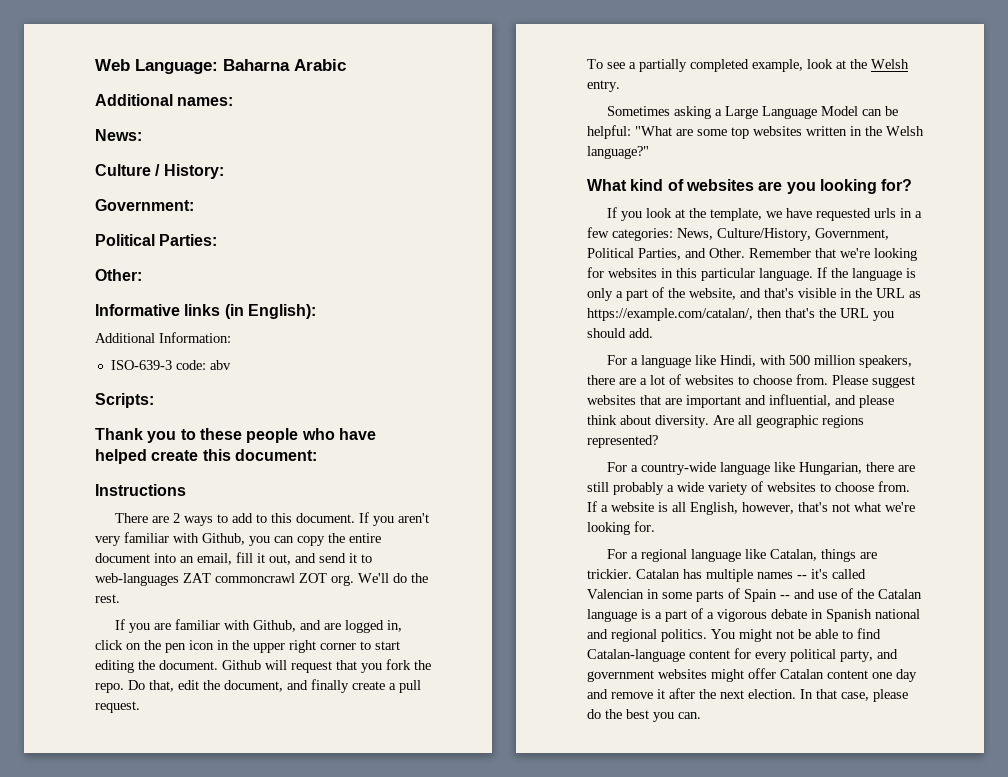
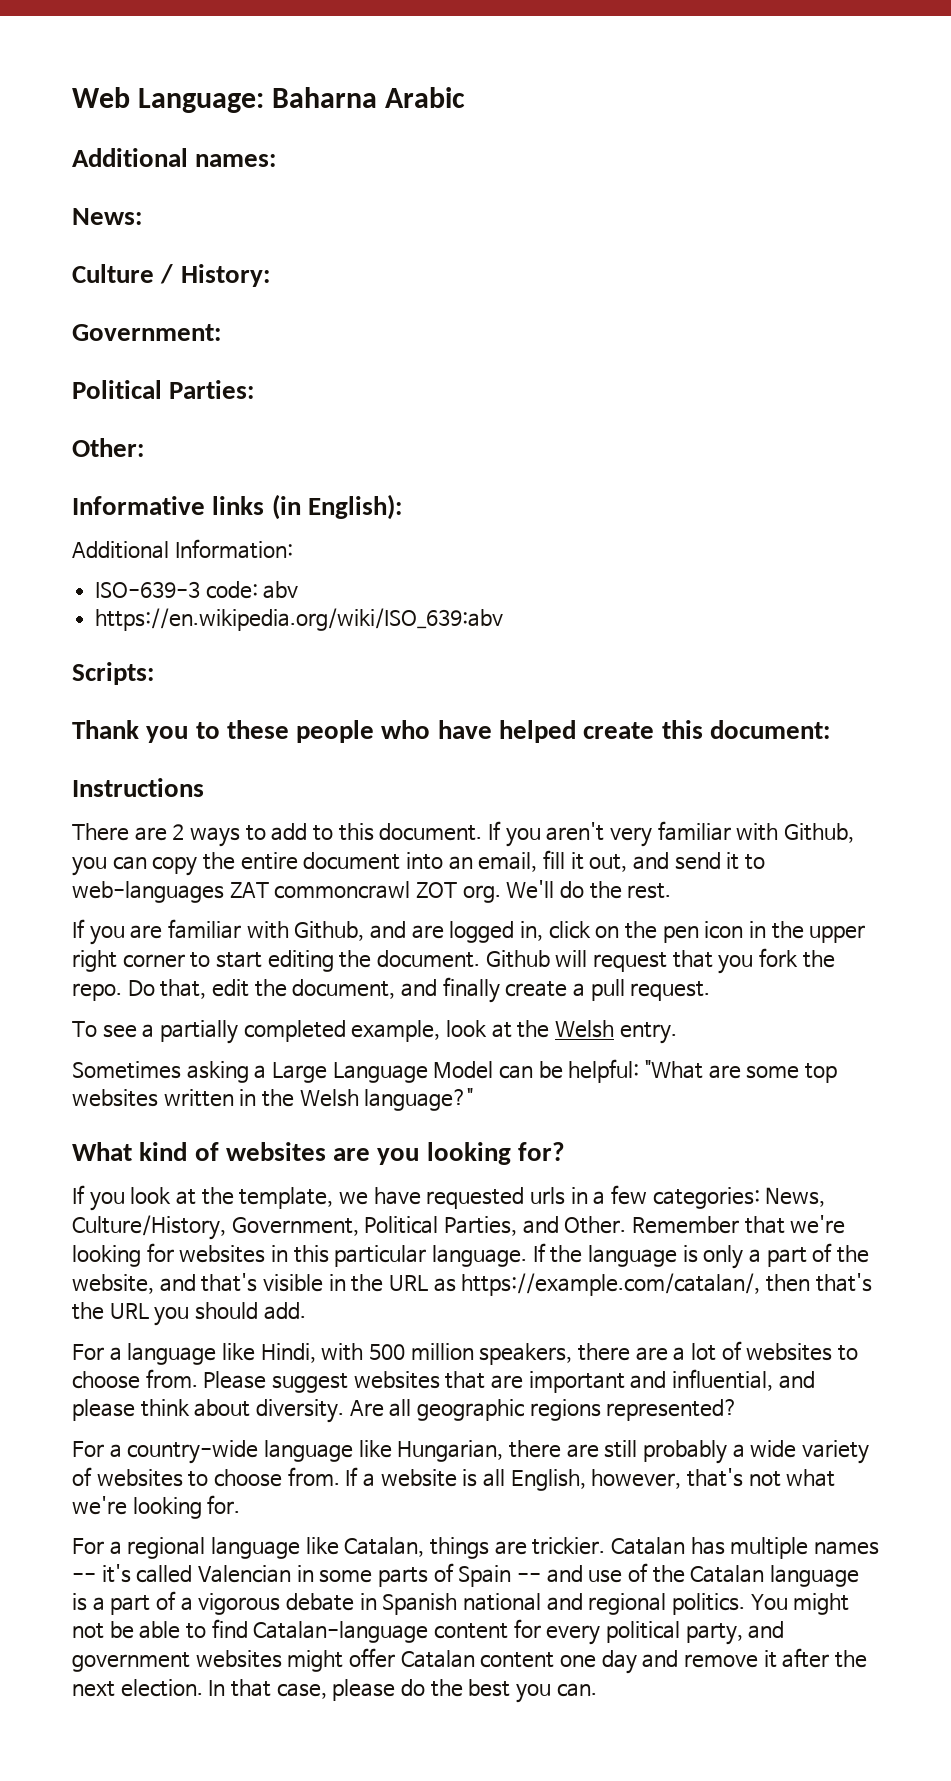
+ https://en.wikipedia.org/wiki/ISO_639:abv

